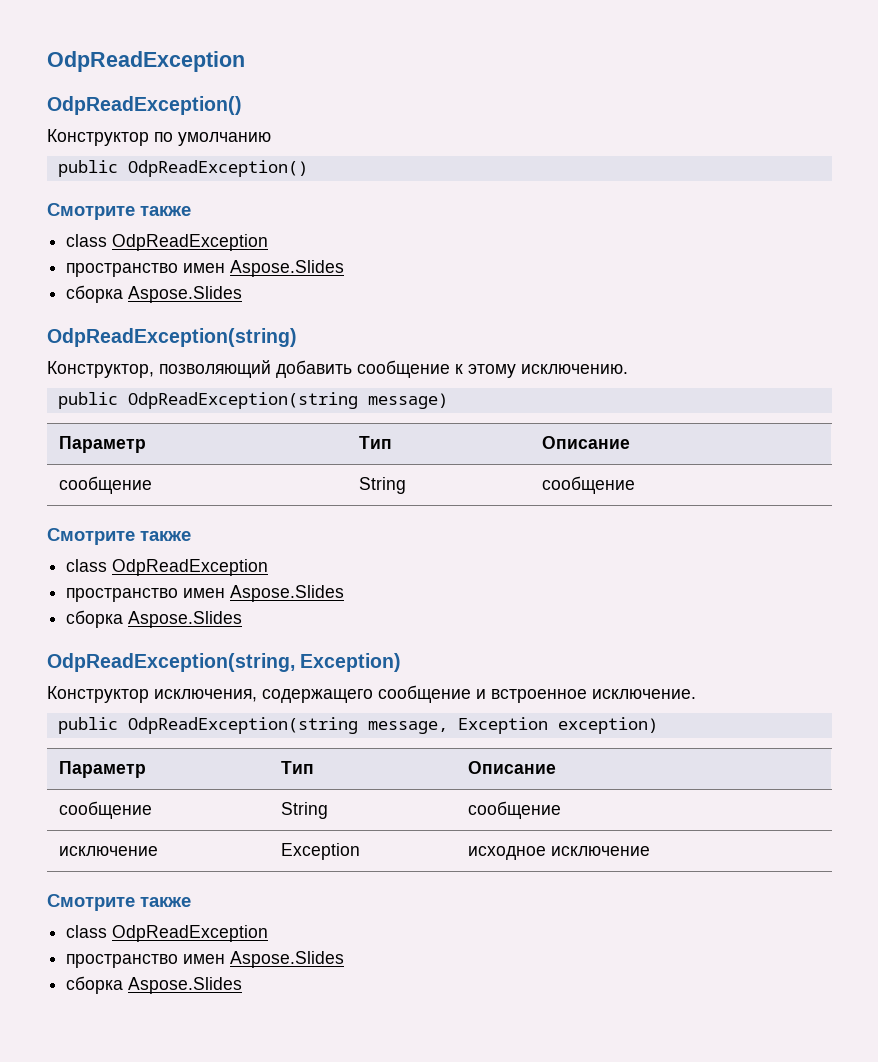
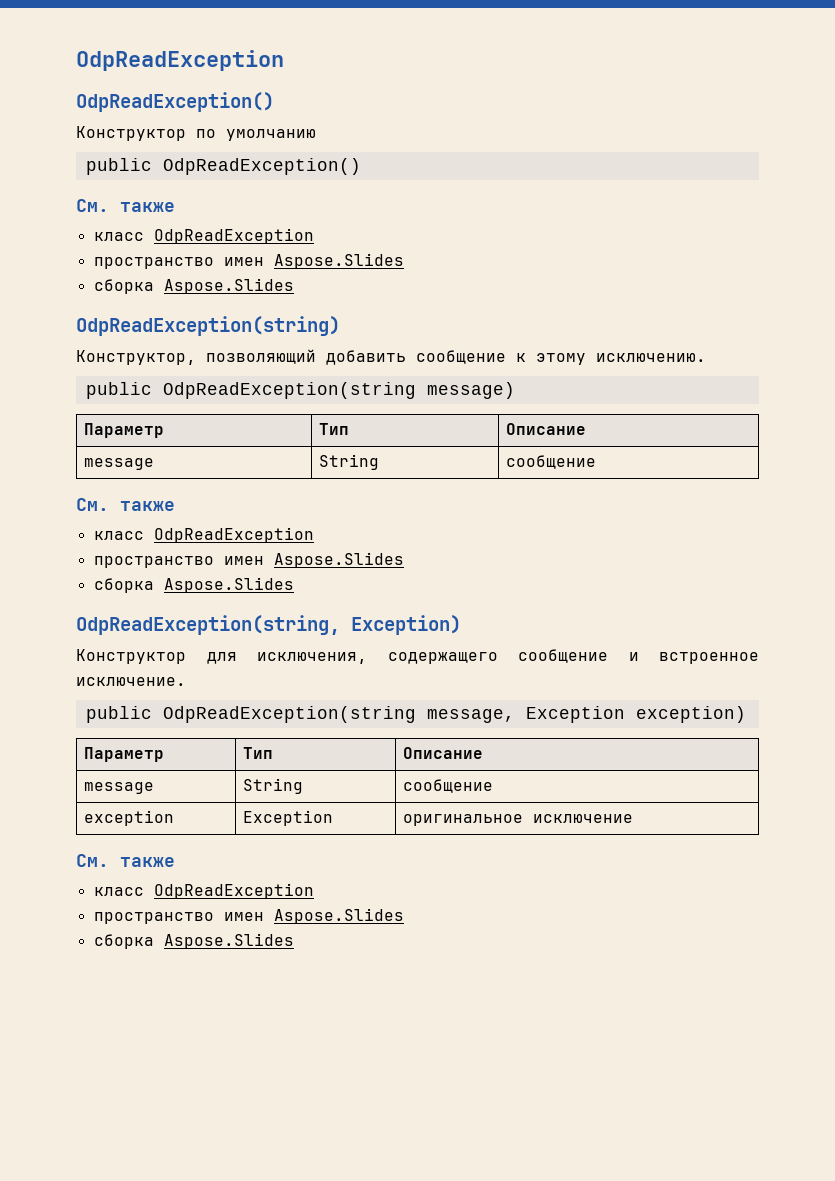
  public OdpReadException()
- Смотрите также
- class OdpReadException
+ См. также
+ класс OdpReadException
  public OdpReadException(string message)
  Параметр | Тип | Описание
- сообщение | String | сообщение
- Смотрите также
- class OdpReadException
+ message | String | сообщение
+ См. также
+ класс OdpReadException
- Конструктор исключения, содержащего сообщение и встроенное исключение.
+ Конструктор для исключения, содержащего сообщение и встроенное исключение.
  public OdpReadException(string message, Exception exception)
  Параметр | Тип | Описание
- сообщение | String | сообщение
- исключение | Exception | исходное исключение
- Смотрите также
- class OdpReadException
+ message | String | сообщение
+ exception | Exception | оригинальное исключение
+ См. также
+ класс OdpReadException

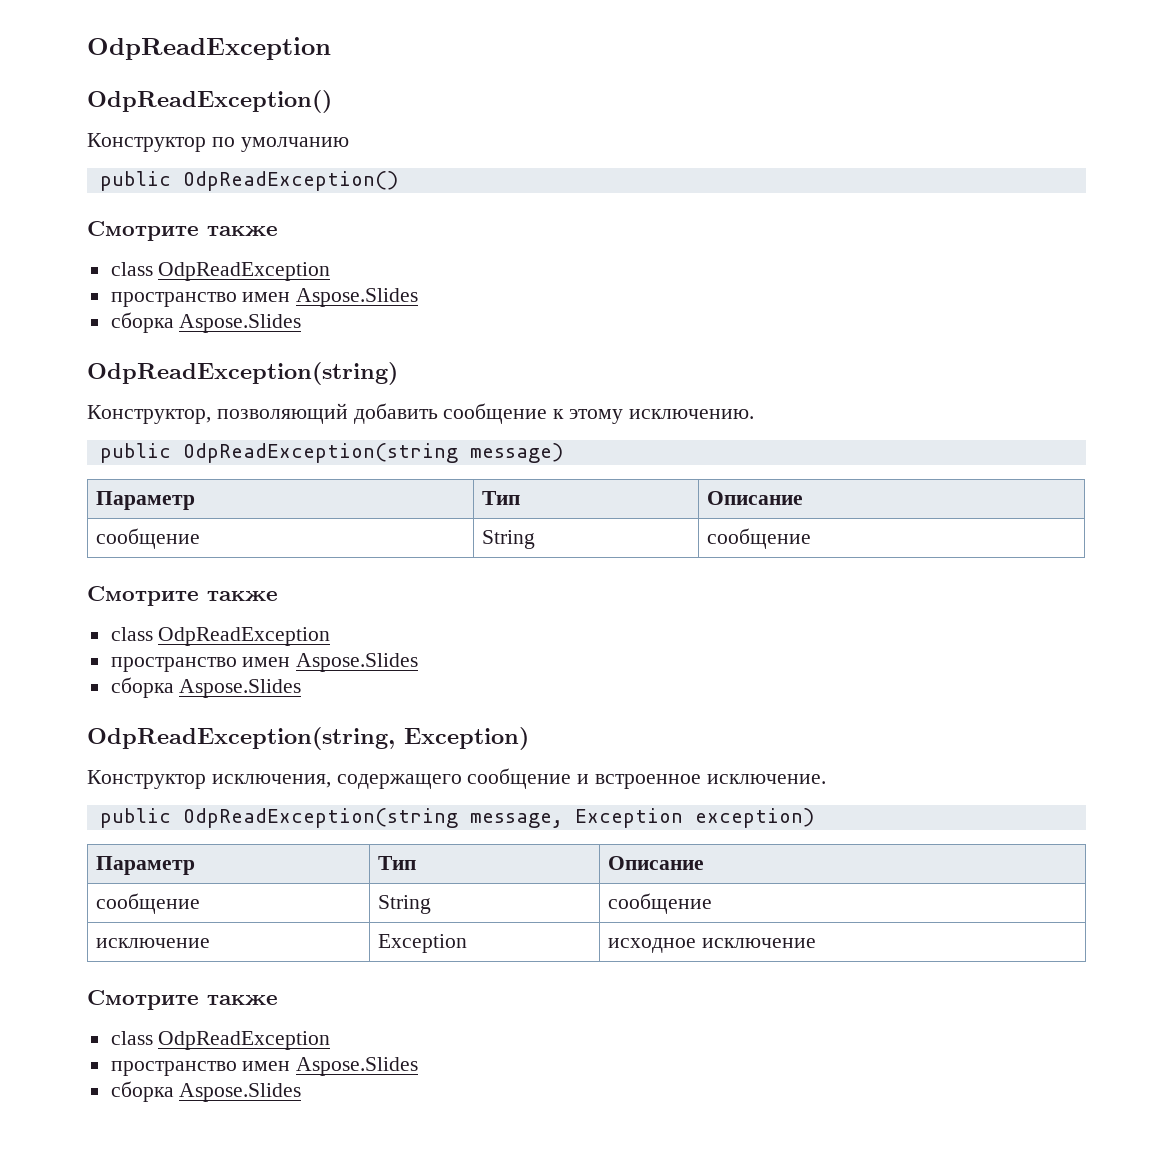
  public OdpReadException()
- См. также
- класс OdpReadException
+ Смотрите также
+ class OdpReadException
  public OdpReadException(string message)
  Параметр | Тип | Описание
- message | String | сообщение
- См. также
- класс OdpReadException
+ сообщение | String | сообщение
+ Смотрите также
+ class OdpReadException
- Конструктор для исключения, содержащего сообщение и встроенное исключение.
+ Конструктор исключения, содержащего сообщение и встроенное исключение.
  public OdpReadException(string message, Exception exception)
  Параметр | Тип | Описание
- message | String | сообщение
- exception | Exception | оригинальное исключение
- См. также
- класс OdpReadException
+ сообщение | String | сообщение
+ исключение | Exception | исходное исключение
+ Смотрите также
+ class OdpReadException

